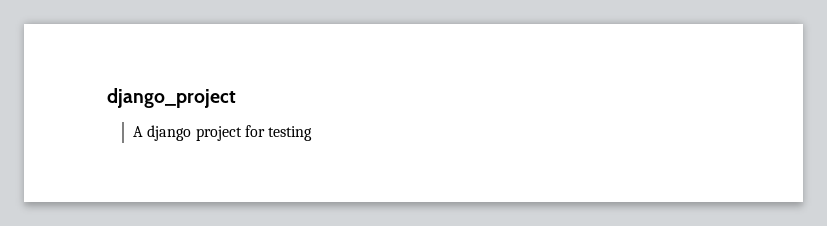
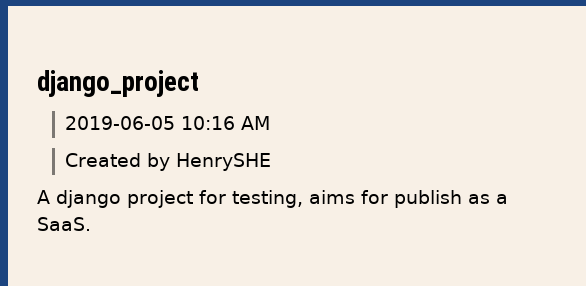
- A django project for testing
+ 2019-06-05 10:16 AM
+ Created by HenrySHE
+ A django project for testing, aims for publish as a SaaS.

